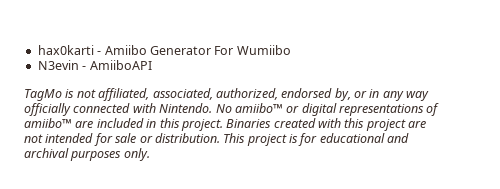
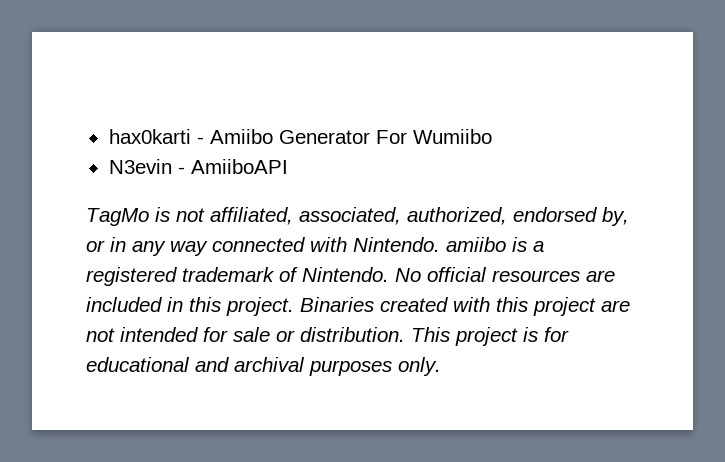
- TagMo is not affiliated, associated, authorized, endorsed by, or in any way officially connected with Nintendo. No amiibo™ or digital representations of amiibo™ are included in this project.
+ TagMo is not affiliated, associated, authorized, endorsed by, or in any way connected with Nintendo. amiibo is a registered trademark of Nintendo. No official resources are included in this project.

